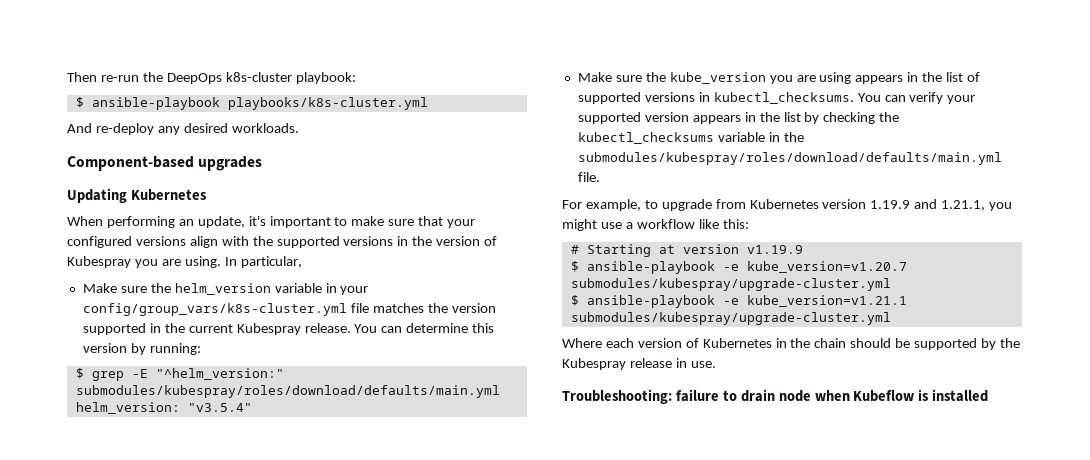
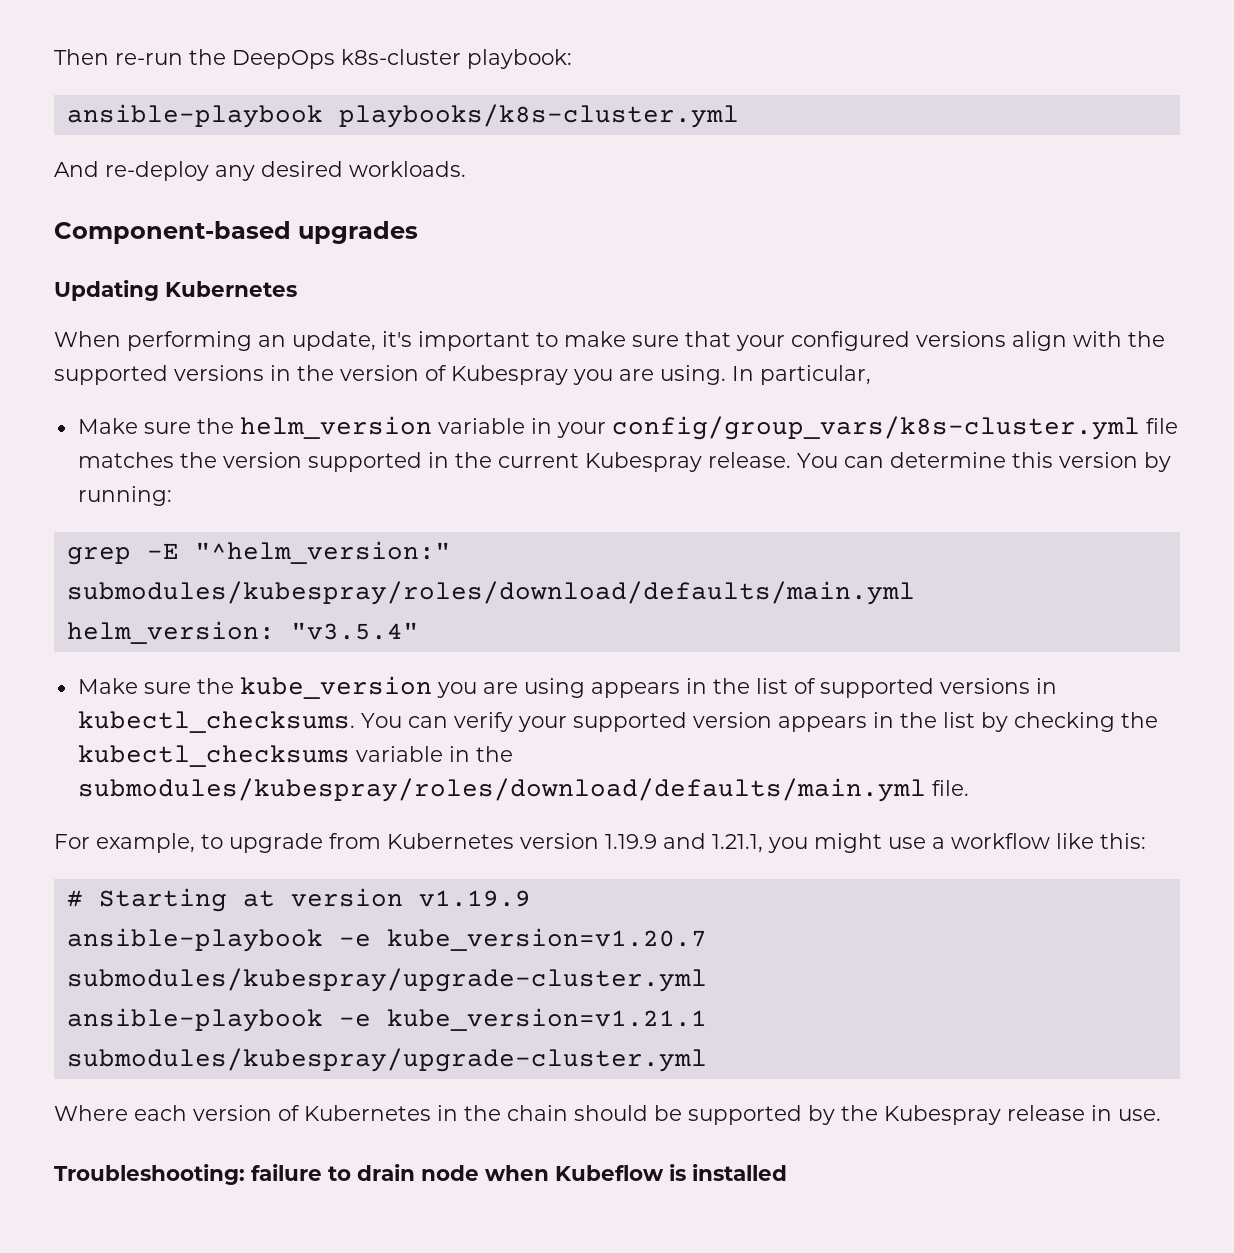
- $ ansible-playbook playbooks/k8s-cluster.yml
+ ansible-playbook playbooks/k8s-cluster.yml
- $ grep -E "^helm_version:" submodules/kubespray/roles/download/defaults/main.yml
+ grep -E "^helm_version:" submodules/kubespray/roles/download/defaults/main.yml
- $ ansible-playbook -e kube_version=v1.20.7 submodules/kubespray/upgrade-cluster.yml
+ ansible-playbook -e kube_version=v1.20.7 submodules/kubespray/upgrade-cluster.yml
- $ ansible-playbook -e kube_version=v1.21.1 submodules/kubespray/upgrade-cluster.yml
+ ansible-playbook -e kube_version=v1.21.1 submodules/kubespray/upgrade-cluster.yml

